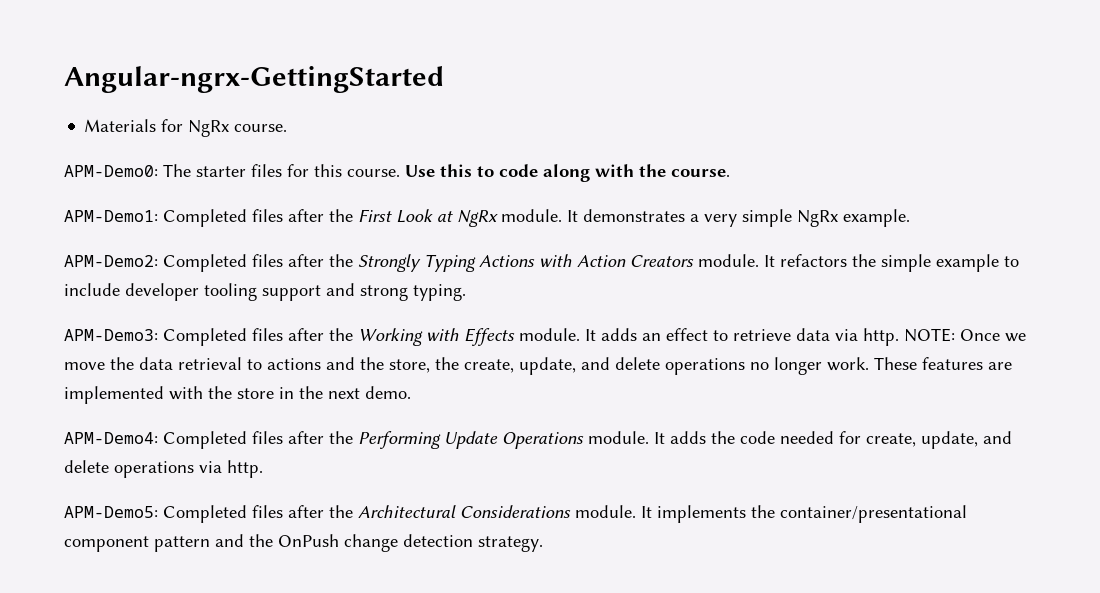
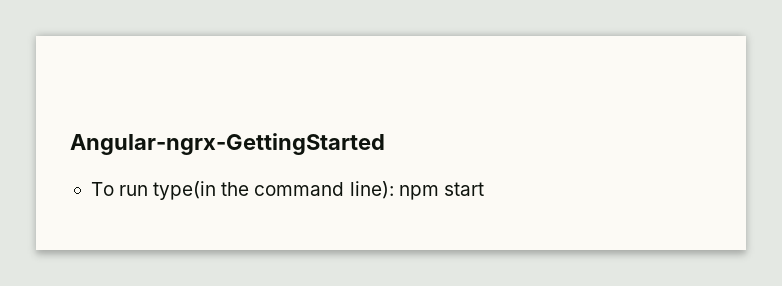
- Materials for NgRx course.
- APM-Demo0: The starter files for this course. Use this to code along with the course.
- APM-Demo1: Completed files after the First Look at NgRx module. It demonstrates a very simple NgRx example.
- APM-Demo2: Completed files after the Strongly Typing Actions with Action Creators module. It refactors the simple example to include developer tooling support and strong typing.
- APM-Demo3: Completed files after the Working with Effects module. It adds an effect to retrieve data via http. NOTE: Once we move the data retrieval to actions and the store, the create, update, and delete operations no longer work. These features are implemented with the store in the next demo.
- APM-Demo4: Completed files after the Performing Update Operations module. It adds the code needed for create, update, and delete operations via http.
- APM-Demo5: Completed files after the Architectural Considerations module. It implements the container/presentational component pattern and the OnPush change detection strategy.
+ To run type(in the command line): npm start

